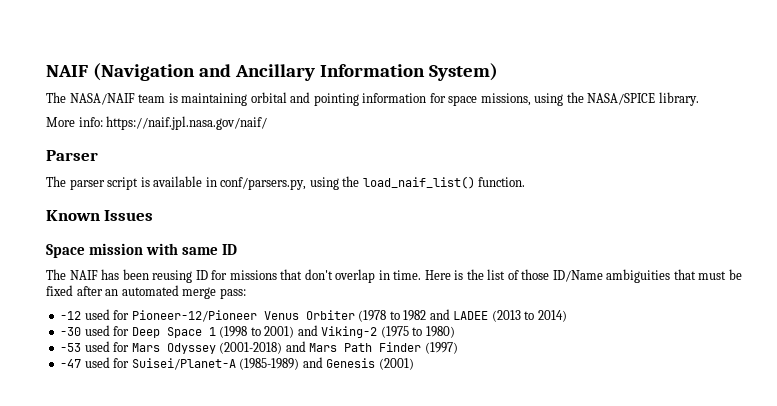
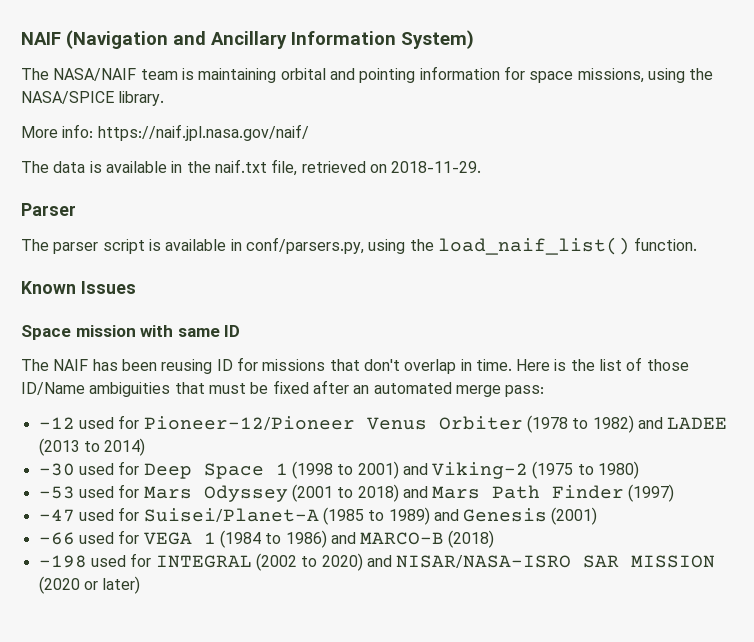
+ The data is available in the naif.txt file, retrieved on 2018-11-29.
- -12 used for Pioneer-12/Pioneer Venus Orbiter (1978 to 1982 and LADEE (2013 to 2014)
+ -12 used for Pioneer-12/Pioneer Venus Orbiter (1978 to 1982) and LADEE (2013 to 2014)
- -53 used for Mars Odyssey (2001-2018) and Mars Path Finder (1997)
+ -53 used for Mars Odyssey (2001 to 2018) and Mars Path Finder (1997)
- -47 used for Suisei/Planet-A (1985-1989) and Genesis (2001)
+ -47 used for Suisei/Planet-A (1985 to 1989) and Genesis (2001)
+ -66 used for VEGA 1 (1984 to 1986) and MARCO-B (2018)
+ -198 used for INTEGRAL (2002 to 2020) and NISAR/NASA-ISRO SAR MISSION (2020 or later)

